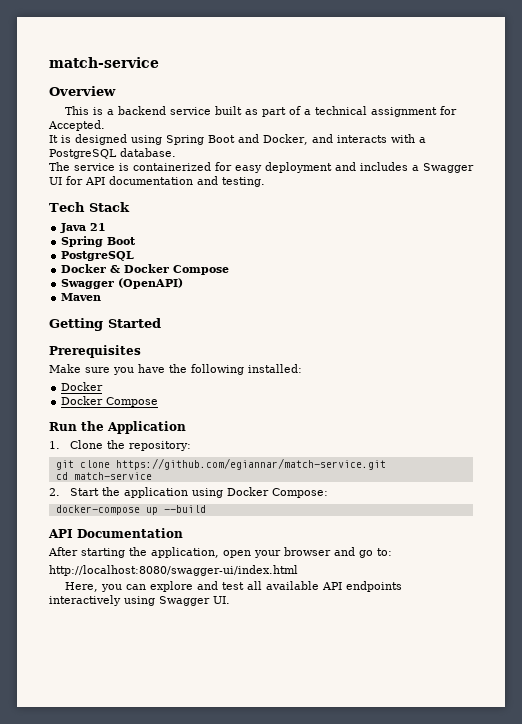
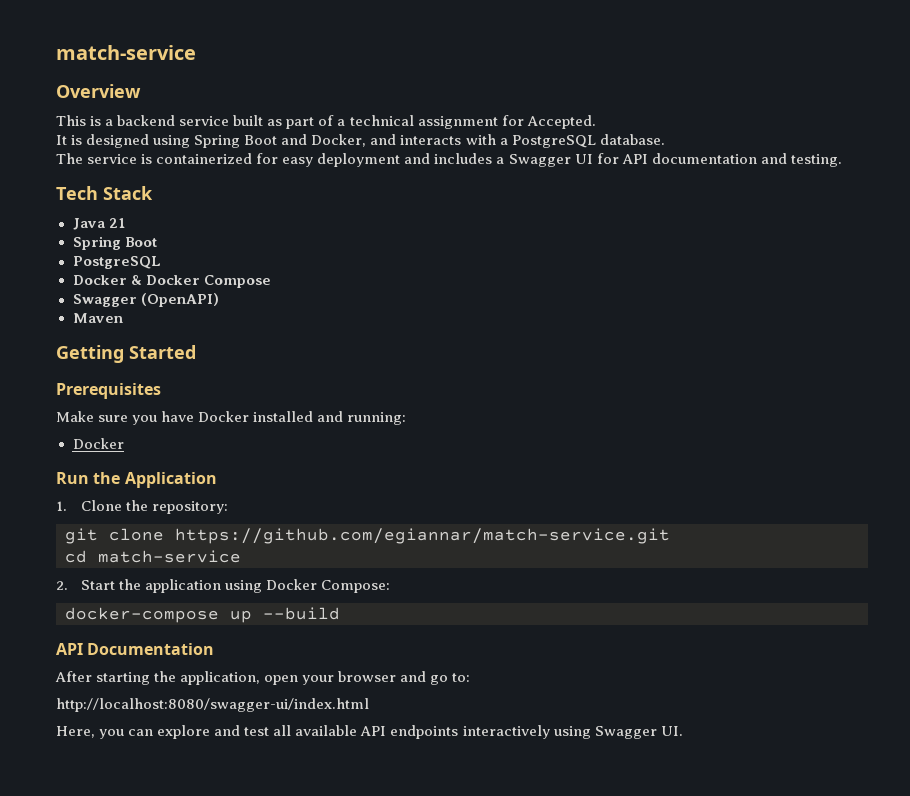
- Make sure you have the following installed:
+ Make sure you have Docker installed and running:
  Docker
- Docker Compose

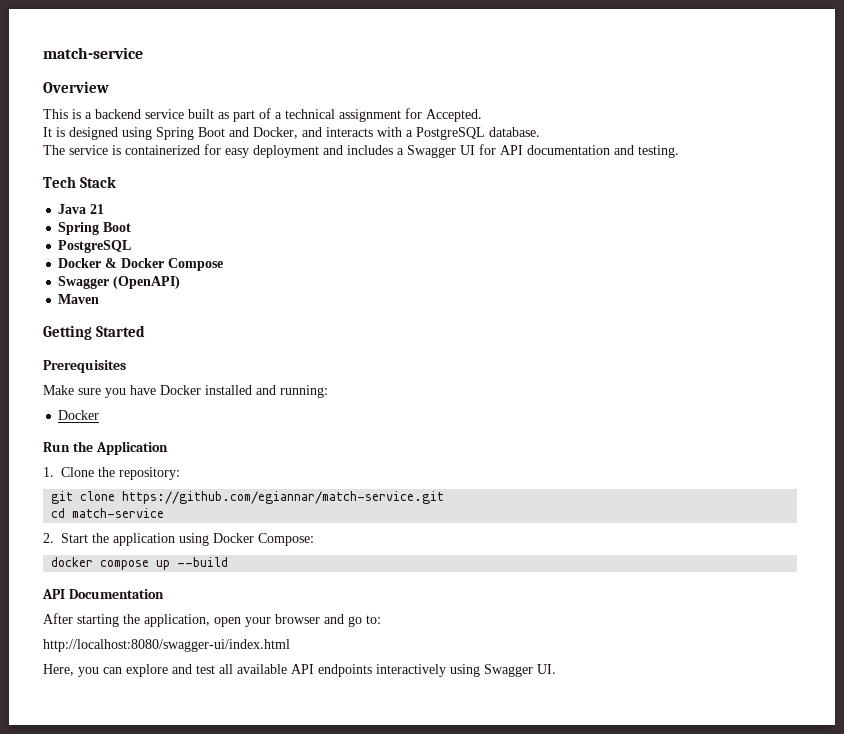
- docker-compose up --build
+ docker compose up --build

